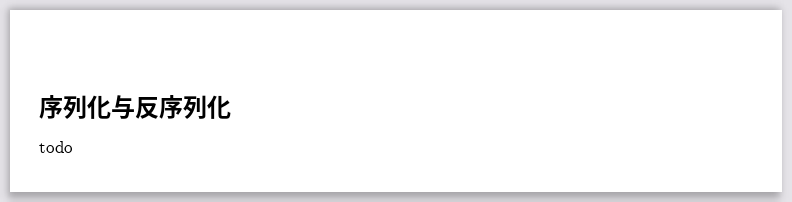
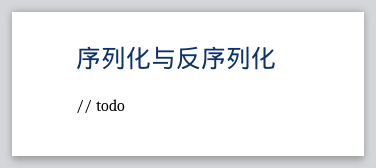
- todo
+ // todo

